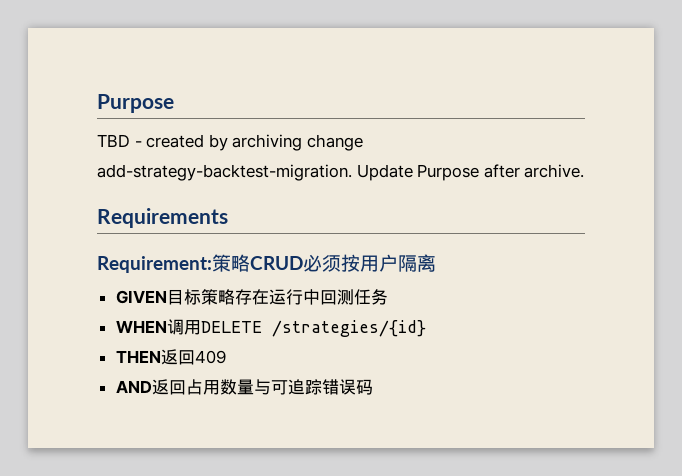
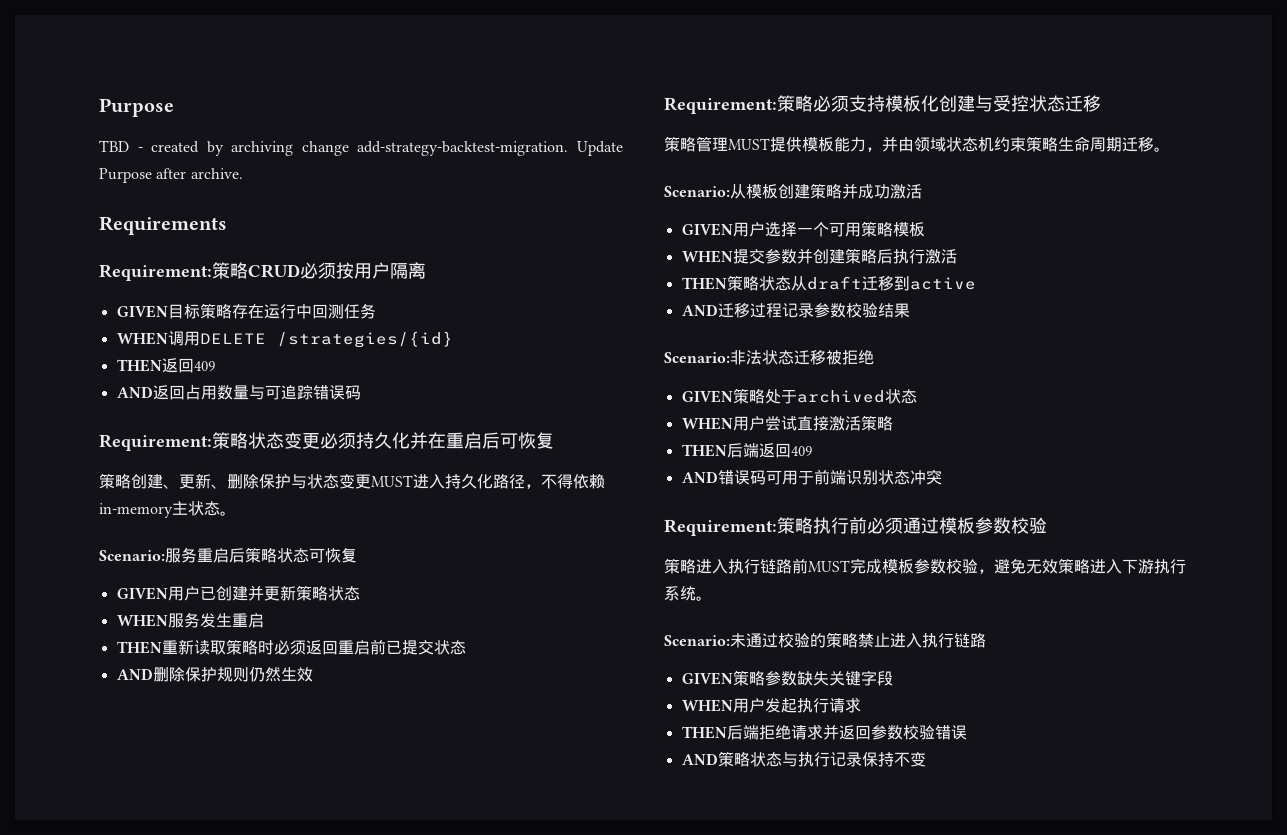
+ Requirement:策略状态变更必须持久化并在重启后可恢复
+ 策略创建、更新、删除保护与状态变更MUST进入持久化路径，不得依赖in-memory主状态。
+ Scenario:服务重启后策略状态可恢复
+ GIVEN用户已创建并更新策略状态
+ WHEN服务发生重启
+ THEN重新读取策略时必须返回重启前已提交状态
+ AND删除保护规则仍然生效
+ Requirement:策略必须支持模板化创建与受控状态迁移
+ 策略管理MUST提供模板能力，并由领域状态机约束策略生命周期迁移。
+ Scenario:从模板创建策略并成功激活
+ GIVEN用户选择一个可用策略模板
+ WHEN提交参数并创建策略后执行激活
+ THEN策略状态从draft迁移到active
+ AND迁移过程记录参数校验结果
+ Scenario:非法状态迁移被拒绝
+ GIVEN策略处于archived状态
+ WHEN用户尝试直接激活策略
+ THEN后端返回409
+ AND错误码可用于前端识别状态冲突
+ Requirement:策略执行前必须通过模板参数校验
+ 策略进入执行链路前MUST完成模板参数校验，避免无效策略进入下游执行系统。
+ Scenario:未通过校验的策略禁止进入执行链路
+ GIVEN策略参数缺失关键字段
+ WHEN用户发起执行请求
+ THEN后端拒绝请求并返回参数校验错误
+ AND策略状态与执行记录保持不变

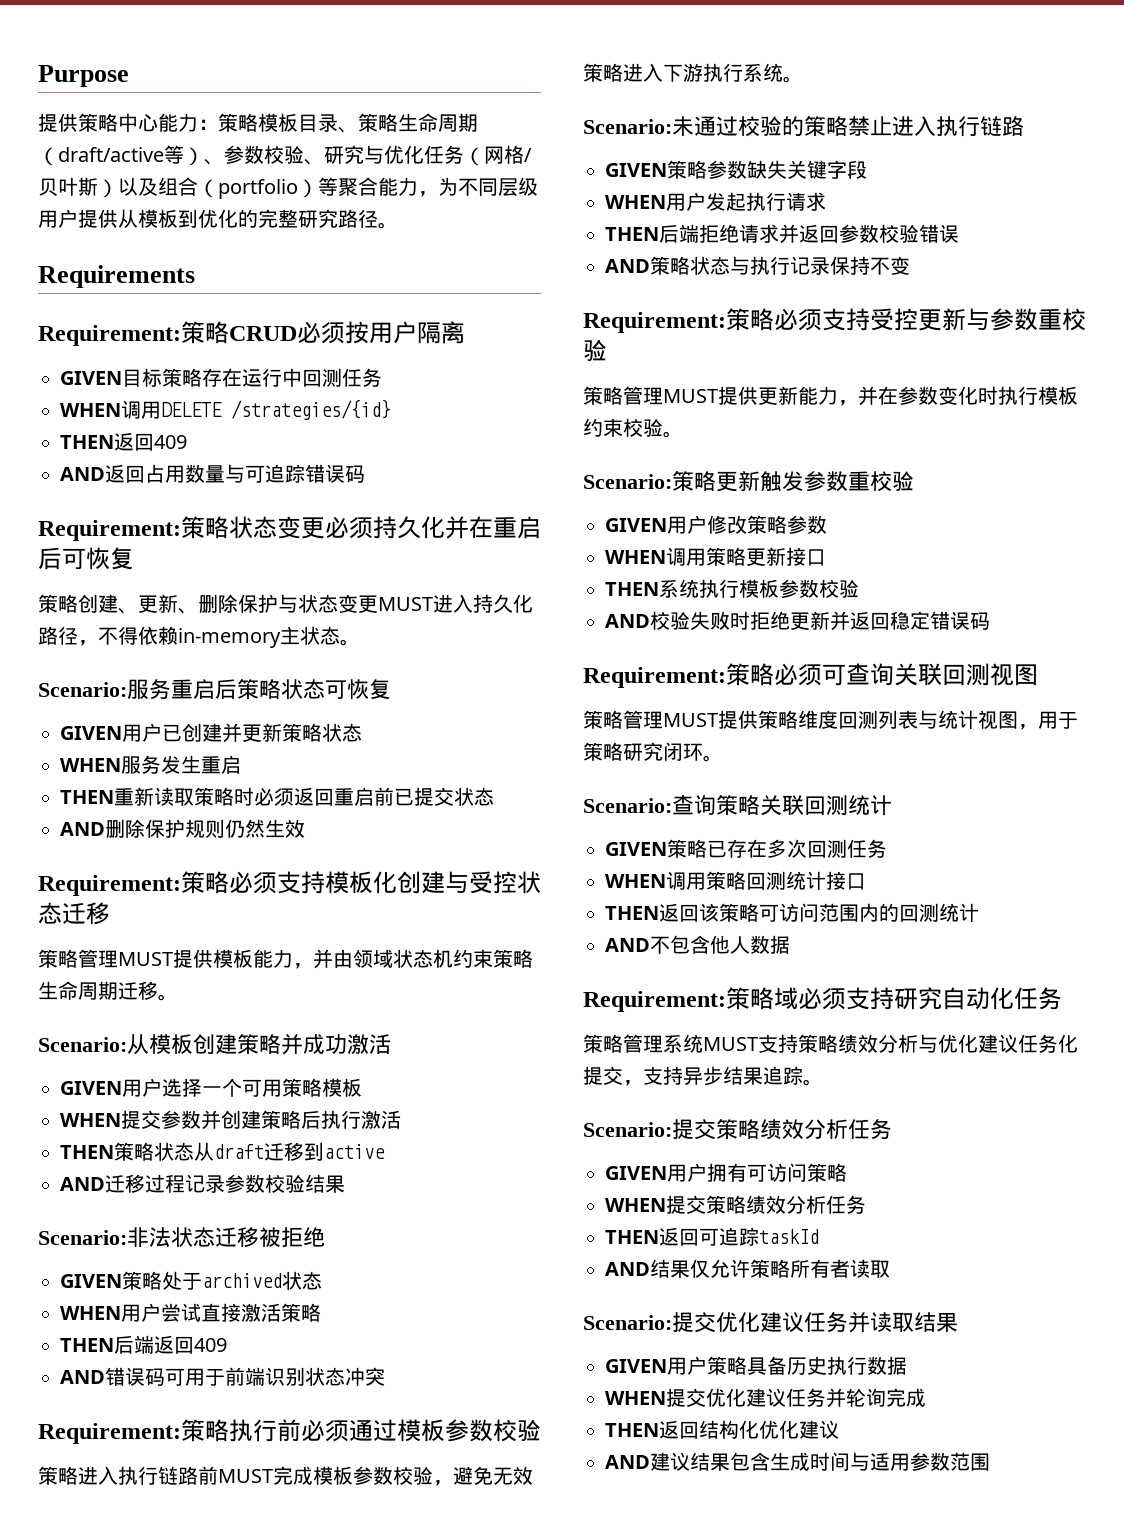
- TBD - created by archiving change add-strategy-backtest-migration. Update Purpose after archive.
+ 提供策略中心能力：策略模板目录、策略生命周期（draft/active等）、参数校验、研究与优化任务（网格/贝叶斯）以及组合（portfolio）等聚合能力，为不同层级用户提供从模板到优化的完整研究路径。
+ Requirement:策略必须支持受控更新与参数重校验
+ 策略管理MUST提供更新能力，并在参数变化时执行模板约束校验。
+ Scenario:策略更新触发参数重校验
+ GIVEN用户修改策略参数
+ WHEN调用策略更新接口
+ THEN系统执行模板参数校验
+ AND校验失败时拒绝更新并返回稳定错误码
+ Requirement:策略必须可查询关联回测视图
+ 策略管理MUST提供策略维度回测列表与统计视图，用于策略研究闭环。
+ Scenario:查询策略关联回测统计
+ GIVEN策略已存在多次回测任务
+ WHEN调用策略回测统计接口
+ THEN返回该策略可访问范围内的回测统计
+ AND不包含他人数据
+ Requirement:策略域必须支持研究自动化任务
+ 策略管理系统MUST支持策略绩效分析与优化建议任务化提交，支持异步结果追踪。
+ Scenario:提交策略绩效分析任务
+ GIVEN用户拥有可访问策略
+ WHEN提交策略绩效分析任务
+ THEN返回可追踪taskId
+ AND结果仅允许策略所有者读取
+ Scenario:提交优化建议任务并读取结果
+ GIVEN用户策略具备历史执行数据
+ WHEN提交优化建议任务并轮询完成
+ THEN返回结构化优化建议
+ AND建议结果包含生成时间与适用参数范围

